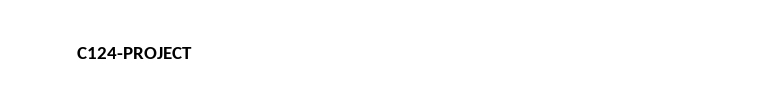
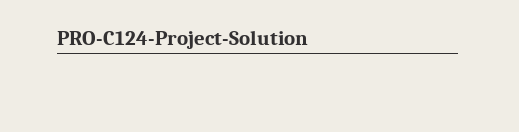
- C124-PROJECT
+ PRO-C124-Project-Solution

